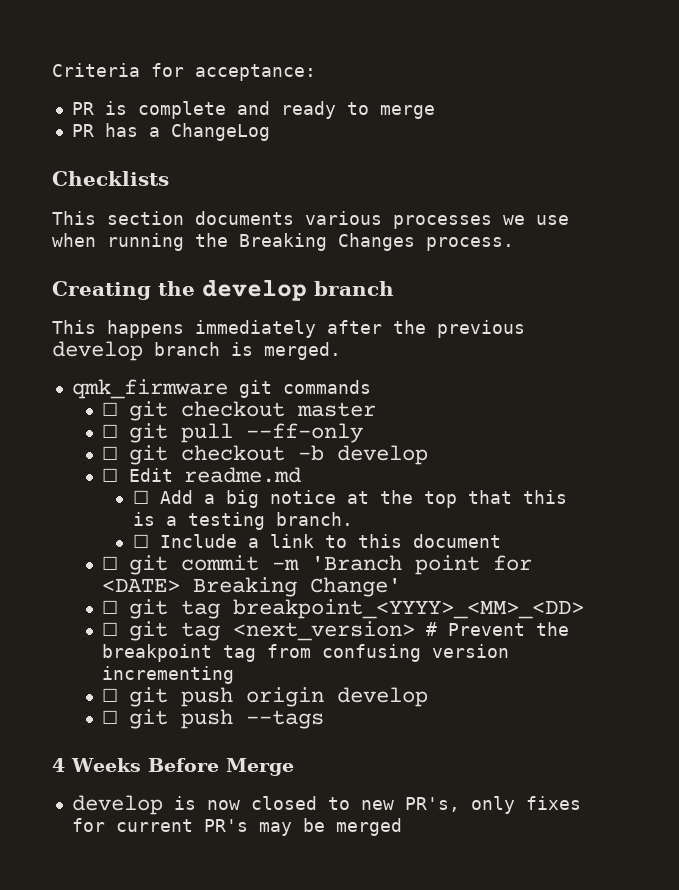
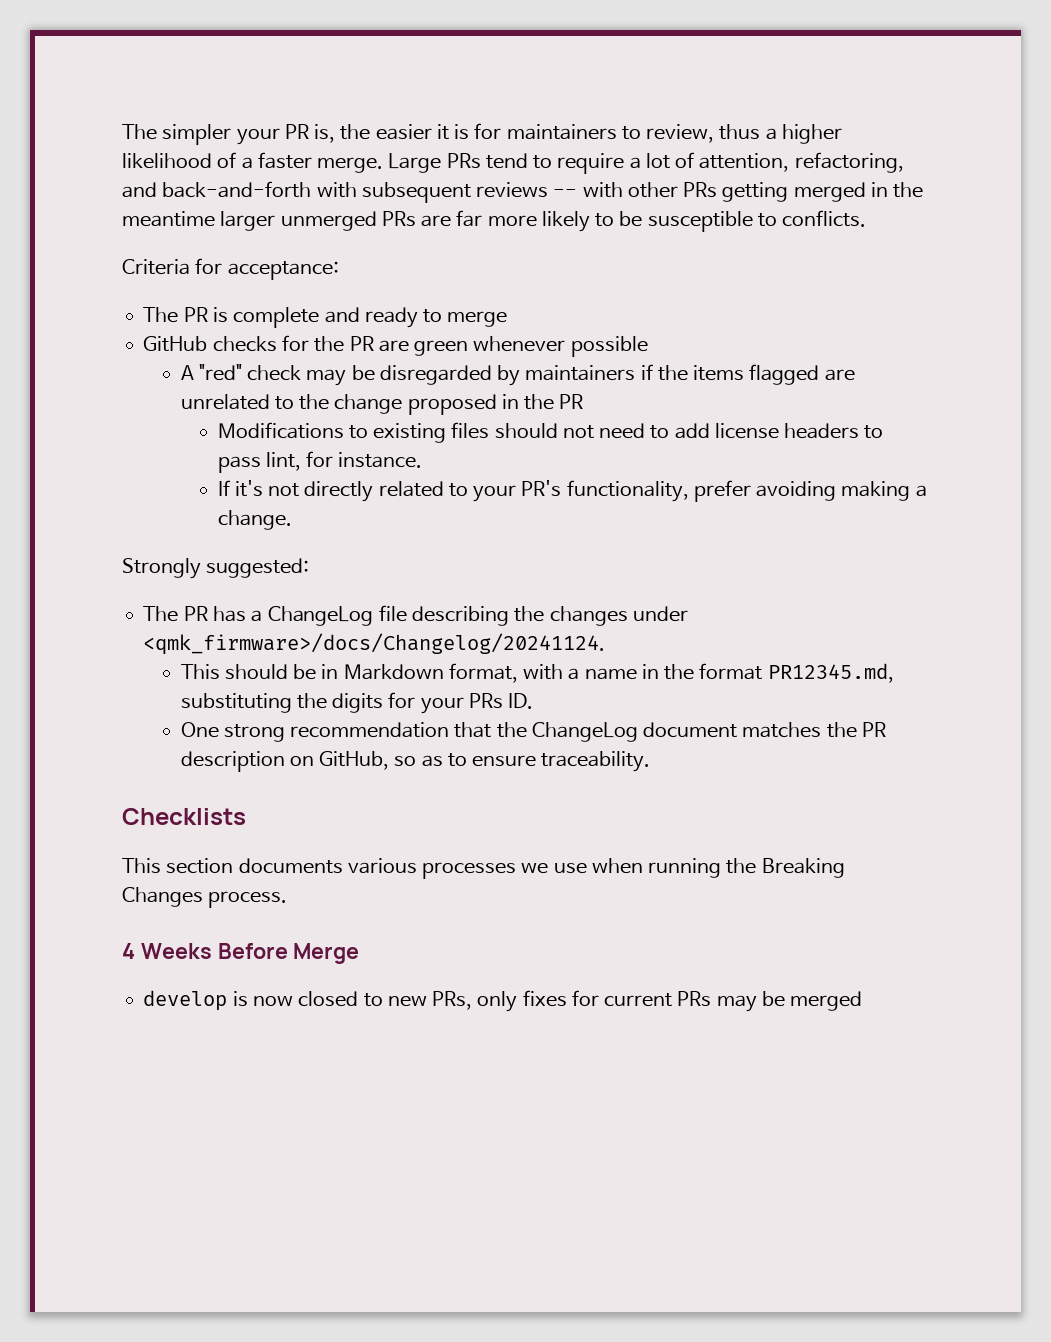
+ The simpler your PR is, the easier it is for maintainers to review, thus a higher likelihood of a faster merge. Large PRs tend to require a lot of attention, refactoring, and back-and-forth with subsequent reviews -- with other PRs getting merged in the meantime larger unmerged PRs are far more likely to be susceptible to conflicts.
- PR is complete and ready to merge
+ The PR is complete and ready to merge
- PR has a ChangeLog
+ GitHub checks for the PR are green whenever possible
+ A "red" check may be disregarded by maintainers if the items flagged are unrelated to the change proposed in the PR
+ Modifications to existing files should not need to add license headers to pass lint, for instance.
+ If it's not directly related to your PR's functionality, prefer avoiding making a change.
+ Strongly suggested:
+ The PR has a ChangeLog file describing the changes under <qmk_firmware>/docs/Changelog/20241124.
+ This should be in Markdown format, with a name in the format PR12345.md, substituting the digits for your PRs ID.
+ One strong recommendation that the ChangeLog document matches the PR description on GitHub, so as to ensure traceability.
- Creating the develop branch
- This happens immediately after the previous develop branch is merged.
- qmk_firmware git commands
- ☐ git checkout master
- ☐ git pull --ff-only
- ☐ git checkout -b develop
- ☐ Edit readme.md
- ☐ Add a big notice at the top that this is a testing branch.
- ☐ Include a link to this document
- ☐ git commit -m 'Branch point for <DATE> Breaking Change'
- ☐ git tag breakpoint_<YYYY>_<MM>_<DD>
- ☐ git tag <next_version> # Prevent the breakpoint tag from confusing version incrementing
- ☐ git push origin develop
- ☐ git push --tags
- develop is now closed to new PR's, only fixes for current PR's may be merged
+ develop is now closed to new PRs, only fixes for current PRs may be merged

